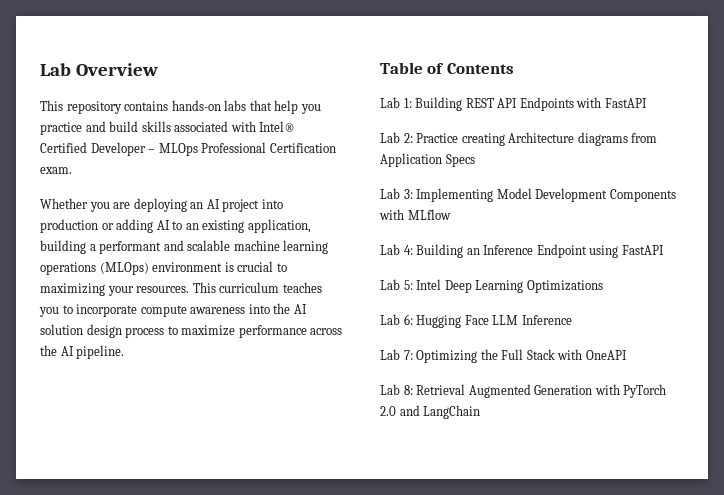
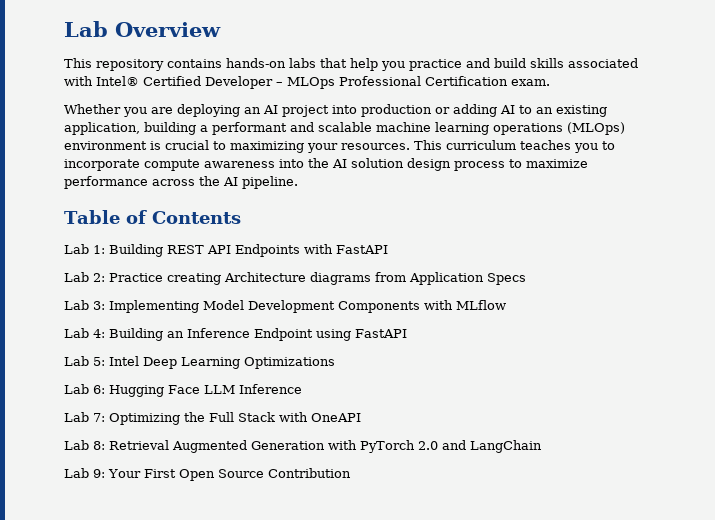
+ Lab 9: Your First Open Source Contribution

